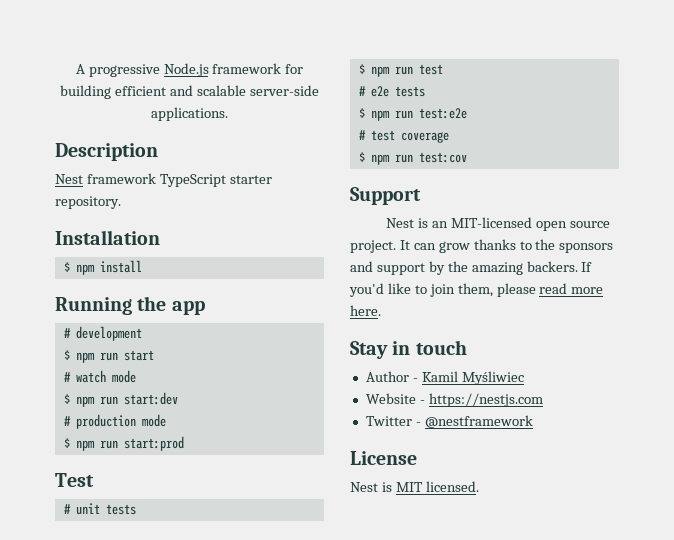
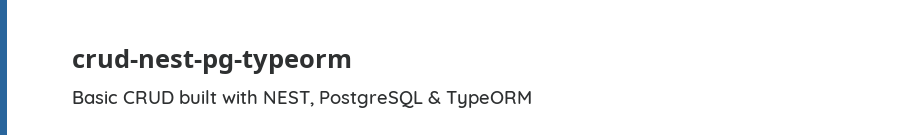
- A progressive Node.js framework for building efficient and scalable server-side applications.
- Description
- Nest framework TypeScript starter repository.
- Installation
- $ npm install
- Running the app
- # development
- $ npm run start
- # watch mode
- $ npm run start:dev
- # production mode
- $ npm run start:prod
- Test
- # unit tests
- $ npm run test
- # e2e tests
- $ npm run test:e2e
- # test coverage
- $ npm run test:cov
- Support
- Nest is an MIT-licensed open source project. It can grow thanks to the sponsors and support by the amazing backers. If you'd like to join them, please read more here.
- Stay in touch
- Author - Kamil Myśliwiec
- Website - https://nestjs.com
- Twitter - @nestframework
- License
- Nest is MIT licensed.
+ crud-nest-pg-typeorm
+ Basic CRUD built with NEST, PostgreSQL & TypeORM

